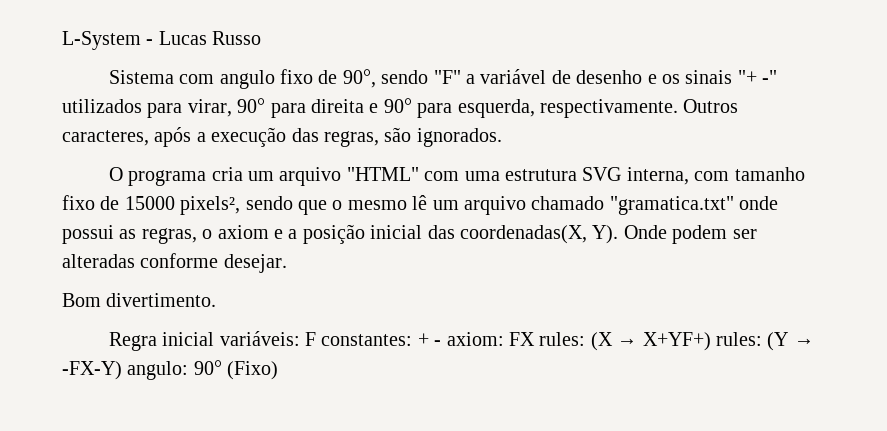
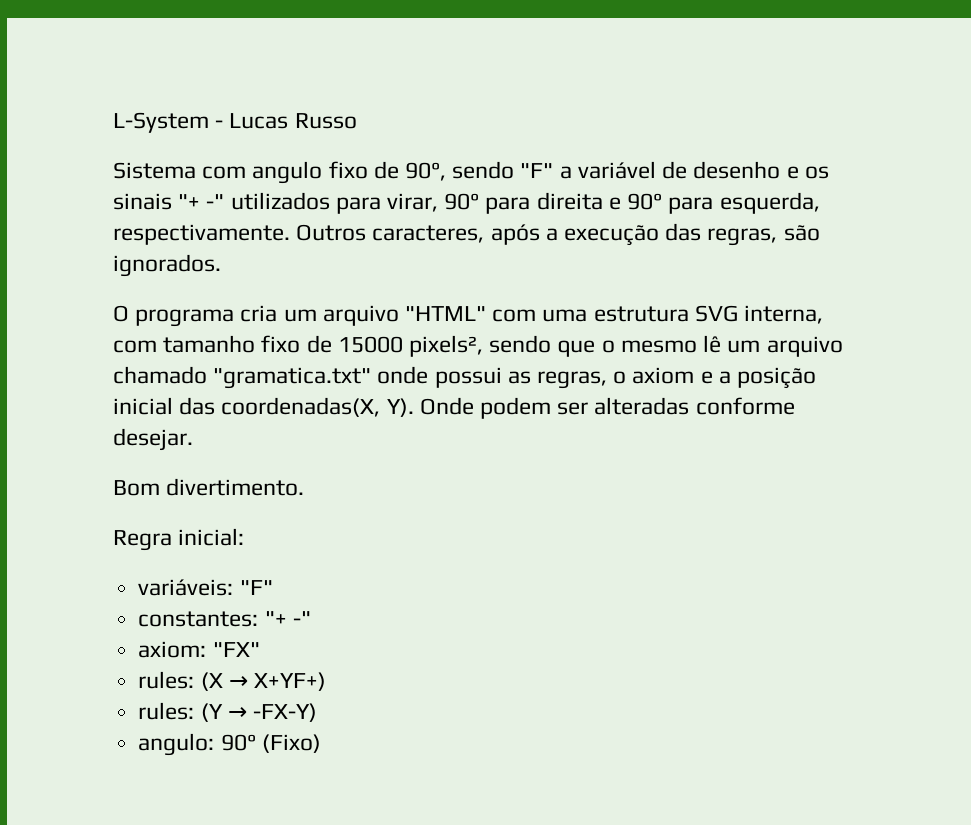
- Regra inicial variáveis: F constantes: + - axiom: FX rules: (X → X+YF+) rules: (Y → -FX-Y) angulo: 90° (Fixo)
+ Regra inicial:
+ variáveis: "F"
+ constantes: "+ -"
+ axiom: "FX"
+ rules: (X → X+YF+)
+ rules: (Y → -FX-Y)
+ angulo: 90° (Fixo)

